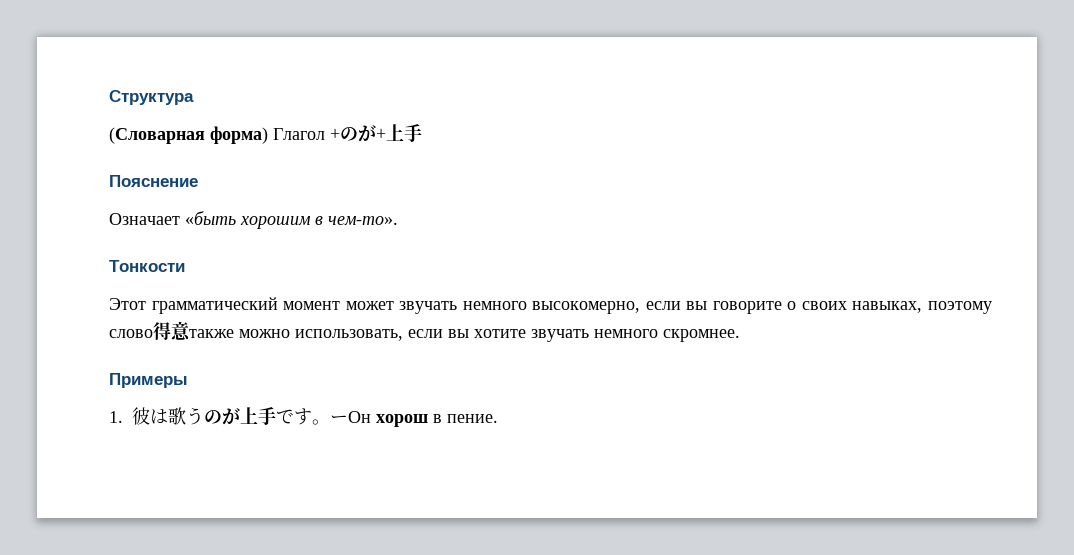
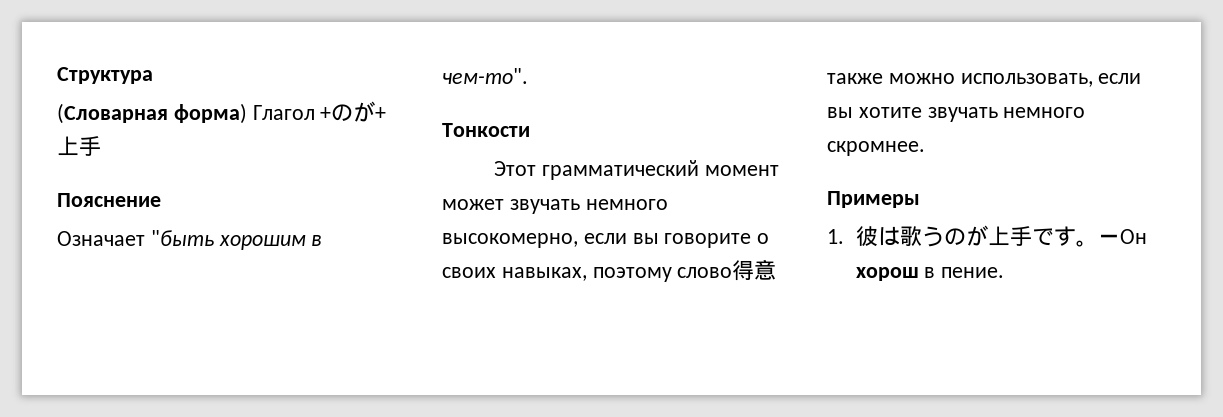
- Означает «быть хорошим в чем-то».
+ Означает "быть хорошим в чем-то".

